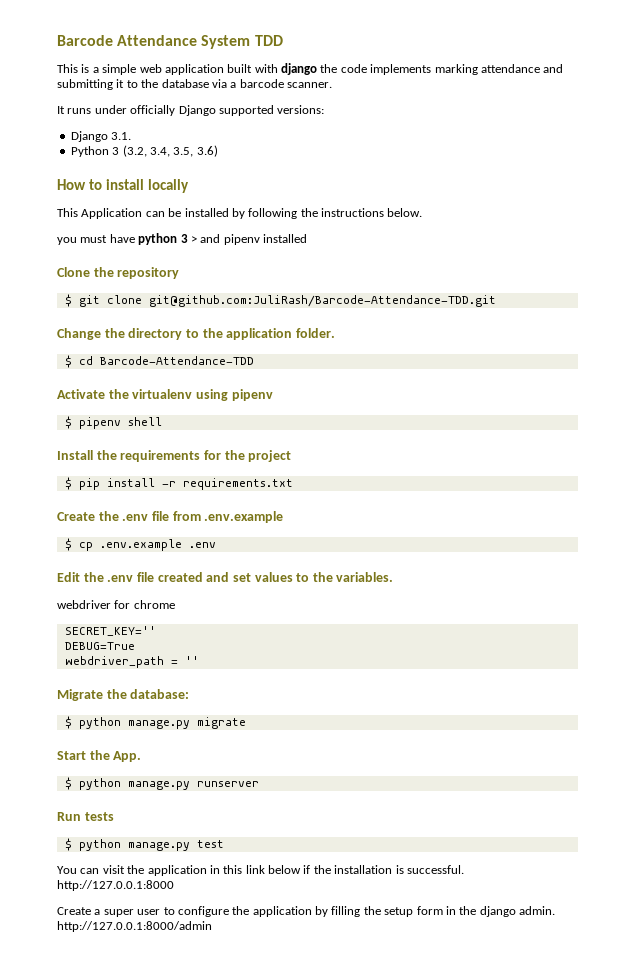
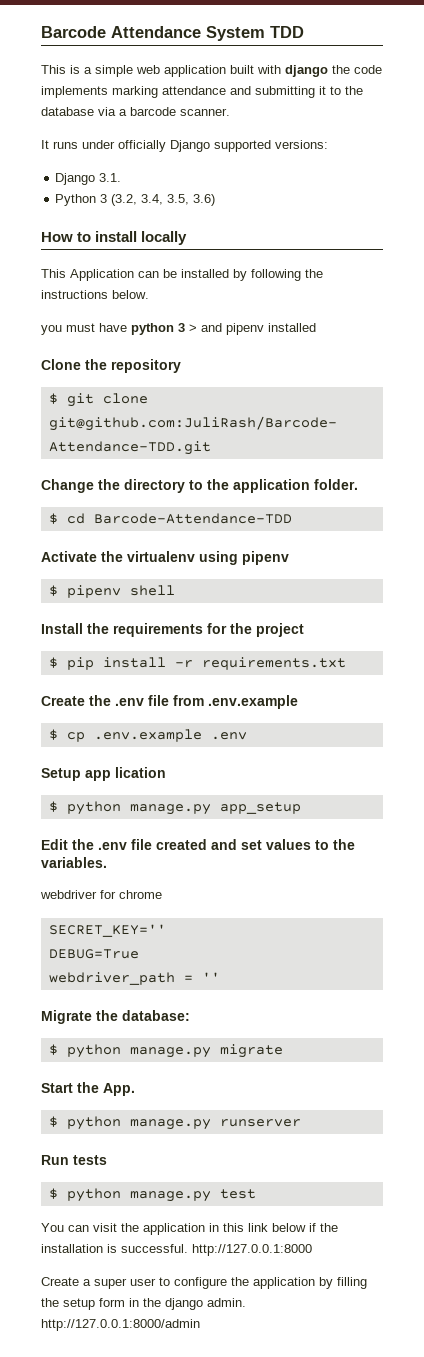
+ Setup app lication
+ $ python manage.py app_setup

